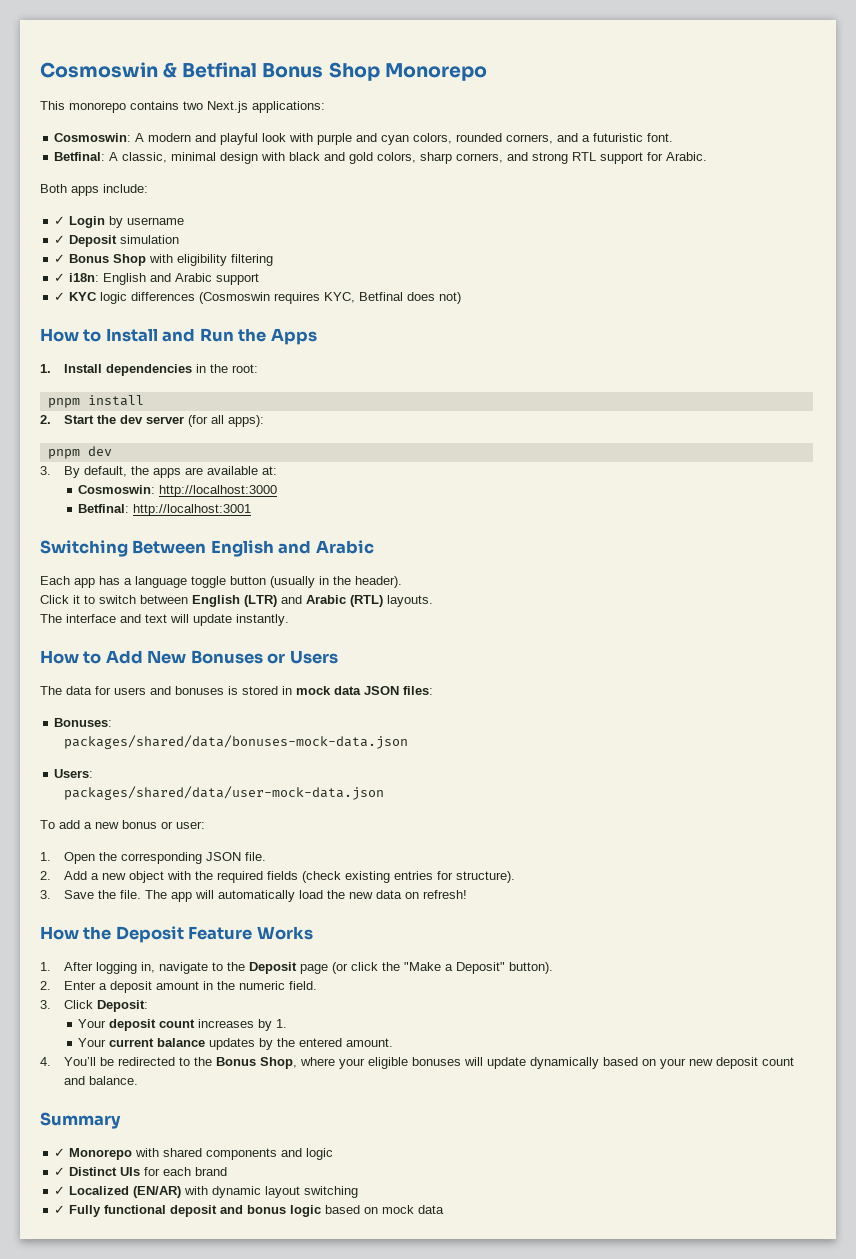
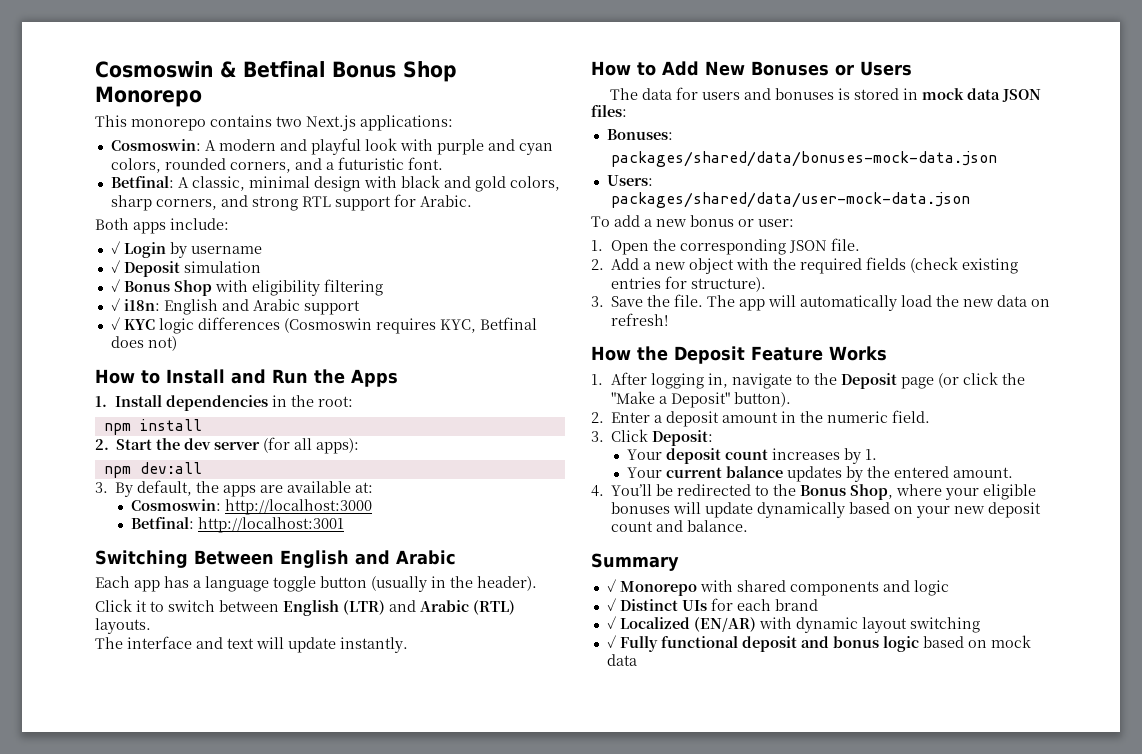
- pnpm install
+ npm install
- pnpm dev
+ npm dev:all

